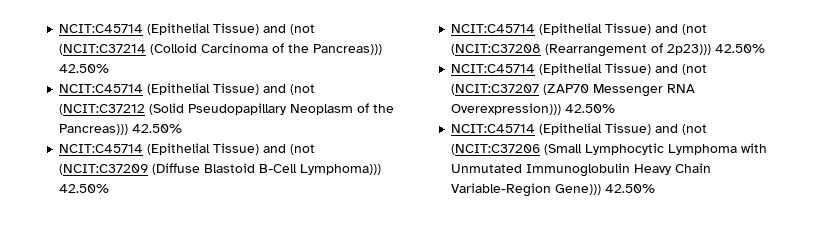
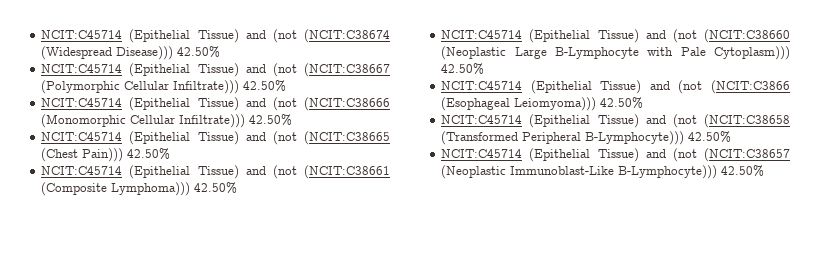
- NCIT:C45714 (Epithelial Tissue) and (not (NCIT:C37214 (Colloid Carcinoma of the Pancreas))) 42.50%
- NCIT:C45714 (Epithelial Tissue) and (not (NCIT:C37212 (Solid Pseudopapillary Neoplasm of the Pancreas))) 42.50%
- NCIT:C45714 (Epithelial Tissue) and (not (NCIT:C37209 (Diffuse Blastoid B-Cell Lymphoma))) 42.50%
+ NCIT:C45714 (Epithelial Tissue) and (not (NCIT:C38674 (Widespread Disease))) 42.50%
+ NCIT:C45714 (Epithelial Tissue) and (not (NCIT:C38667 (Polymorphic Cellular Infiltrate))) 42.50%
+ NCIT:C45714 (Epithelial Tissue) and (not (NCIT:C38666 (Monomorphic Cellular Infiltrate))) 42.50%
+ NCIT:C45714 (Epithelial Tissue) and (not (NCIT:C38665 (Chest Pain))) 42.50%
+ NCIT:C45714 (Epithelial Tissue) and (not (NCIT:C38661 (Composite Lymphoma))) 42.50%
- NCIT:C45714 (Epithelial Tissue) and (not (NCIT:C37208 (Rearrangement of 2p23))) 42.50%
- NCIT:C45714 (Epithelial Tissue) and (not (NCIT:C37207 (ZAP70 Messenger RNA Overexpression))) 42.50%
- NCIT:C45714 (Epithelial Tissue) and (not (NCIT:C37206 (Small Lymphocytic Lymphoma with Unmutated Immunoglobulin Heavy Chain Variable-Region Gene))) 42.50%
+ NCIT:C45714 (Epithelial Tissue) and (not (NCIT:C38660 (Neoplastic Large B-Lymphocyte with Pale Cytoplasm))) 42.50%
+ NCIT:C45714 (Epithelial Tissue) and (not (NCIT:C3866 (Esophageal Leiomyoma))) 42.50%
+ NCIT:C45714 (Epithelial Tissue) and (not (NCIT:C38658 (Transformed Peripheral B-Lymphocyte))) 42.50%
+ NCIT:C45714 (Epithelial Tissue) and (not (NCIT:C38657 (Neoplastic Immunoblast-Like B-Lymphocyte))) 42.50%

